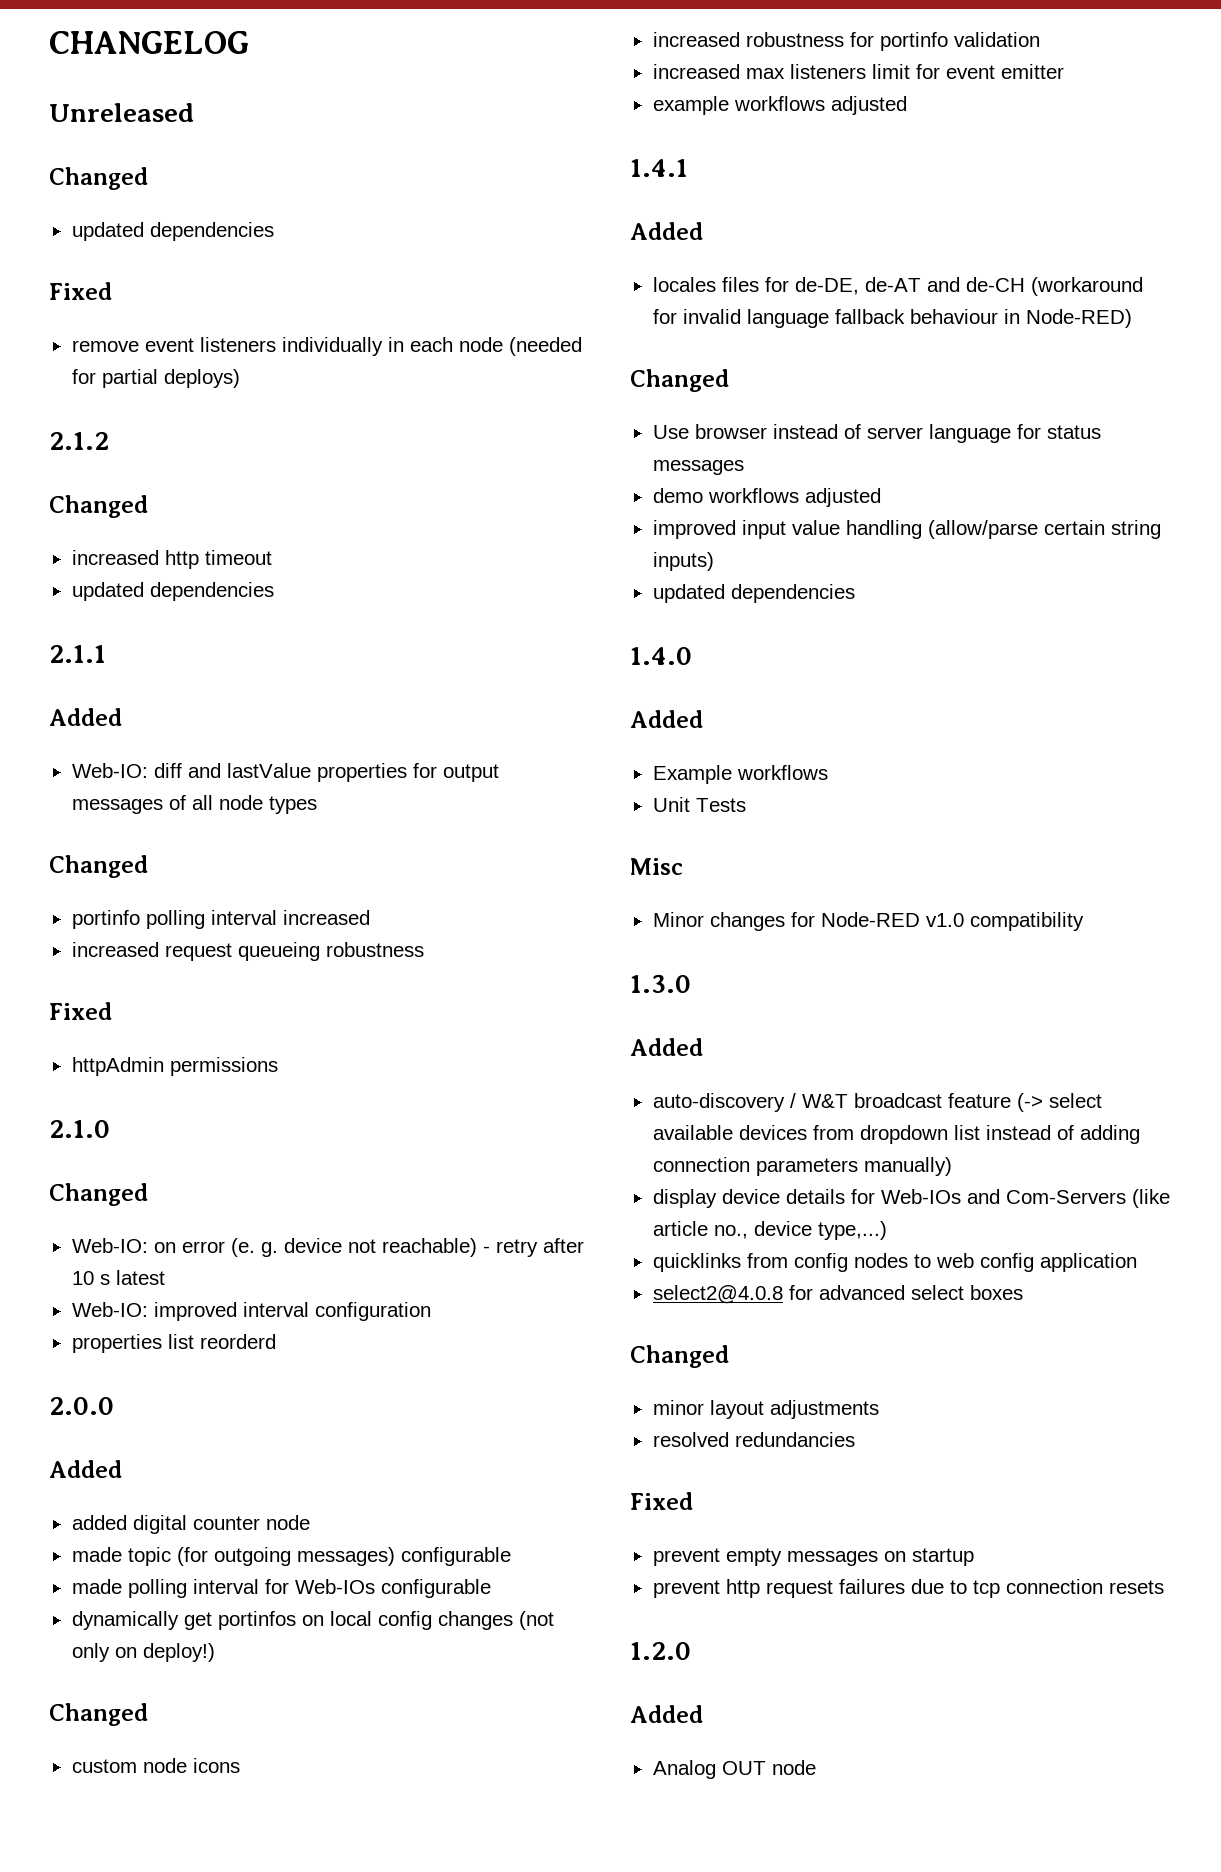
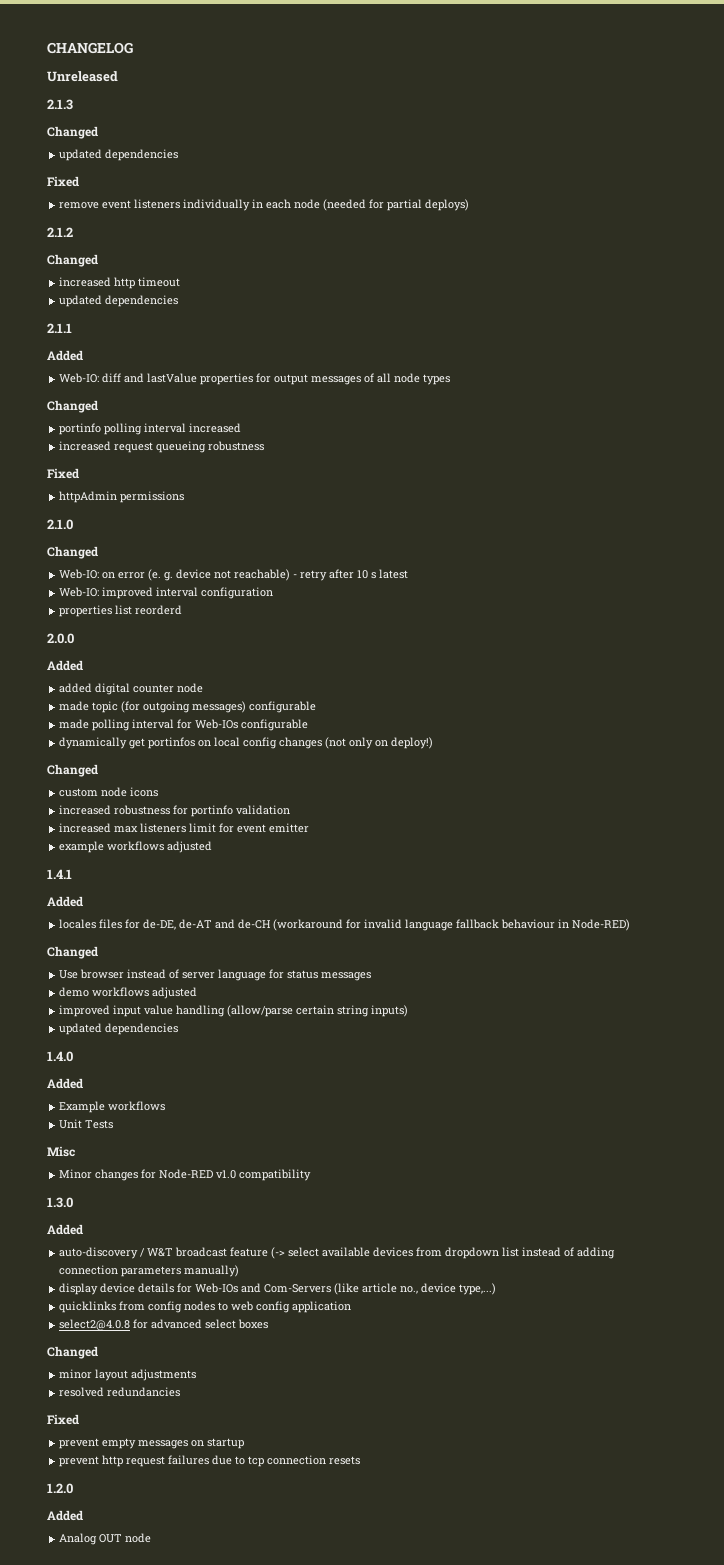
+ 2.1.3

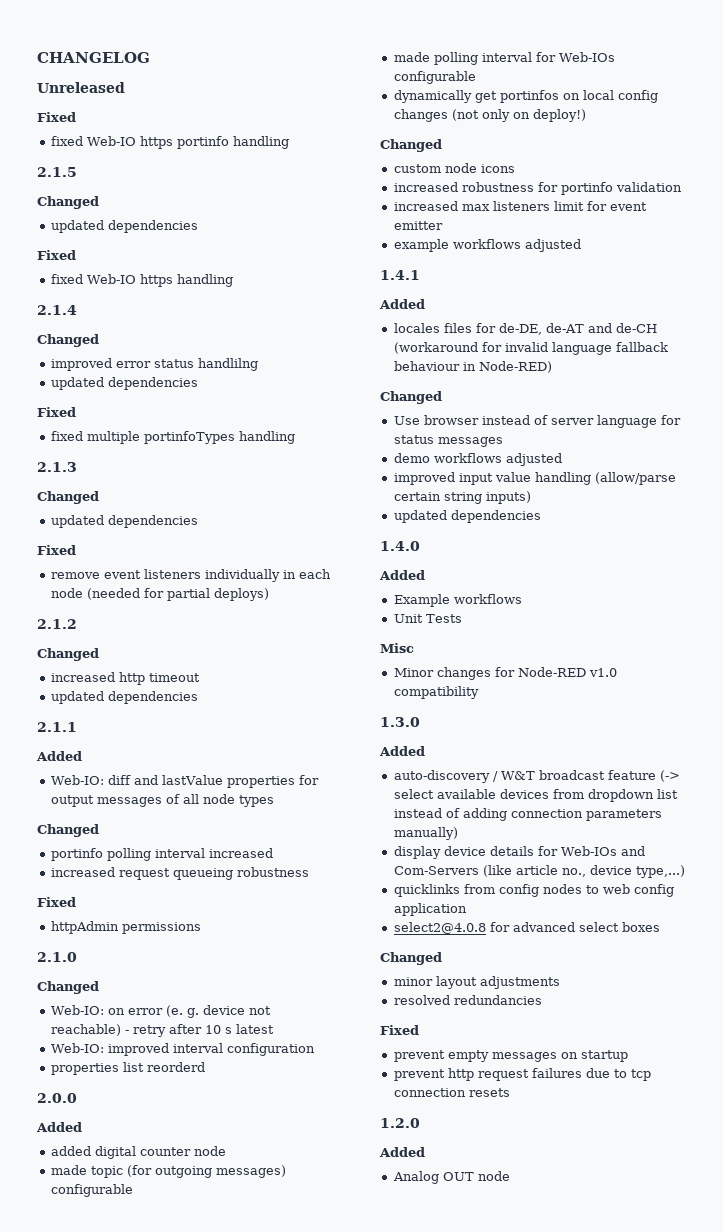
  Unreleased
+ Fixed
+ fixed Web-IO https portinfo handling
+ 2.1.5
+ Changed
+ updated dependencies
+ Fixed
+ fixed Web-IO https handling
+ 2.1.4
+ Changed
+ improved error status handlilng
+ updated dependencies
+ Fixed
+ fixed multiple portinfoTypes handling

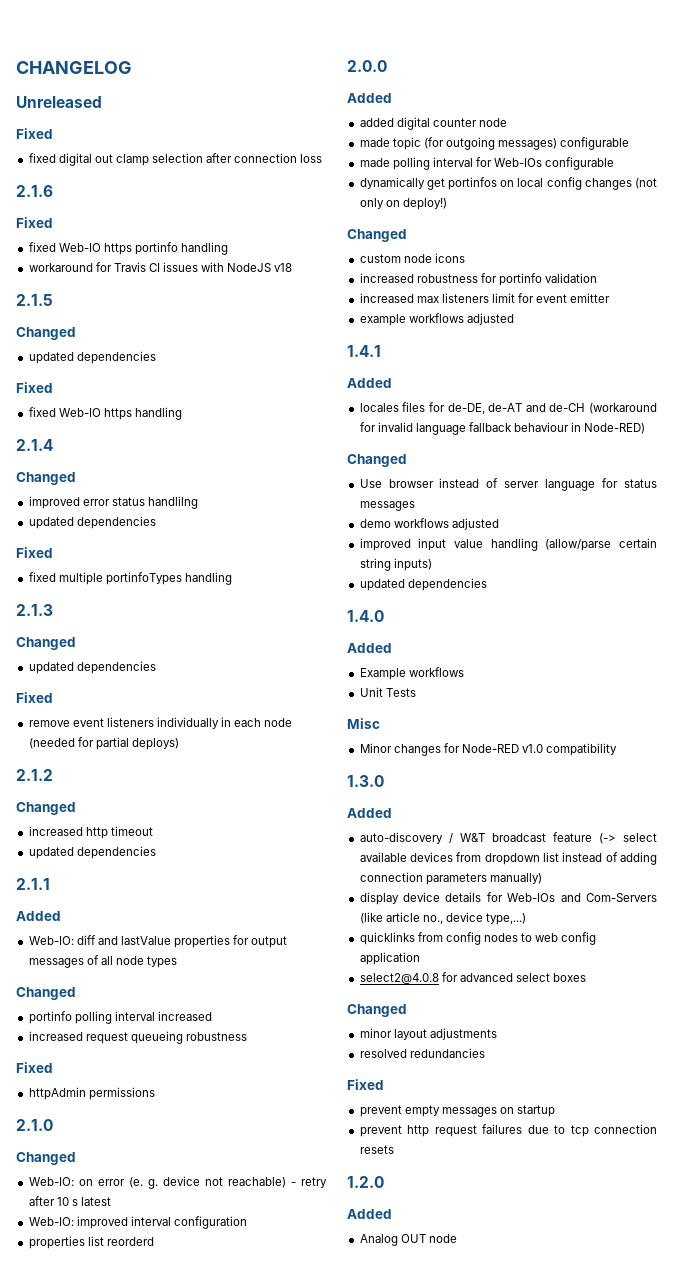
+ fixed digital out clamp selection after connection loss
+ 2.1.6
+ Fixed
+ workaround for Travis CI issues with NodeJS v18

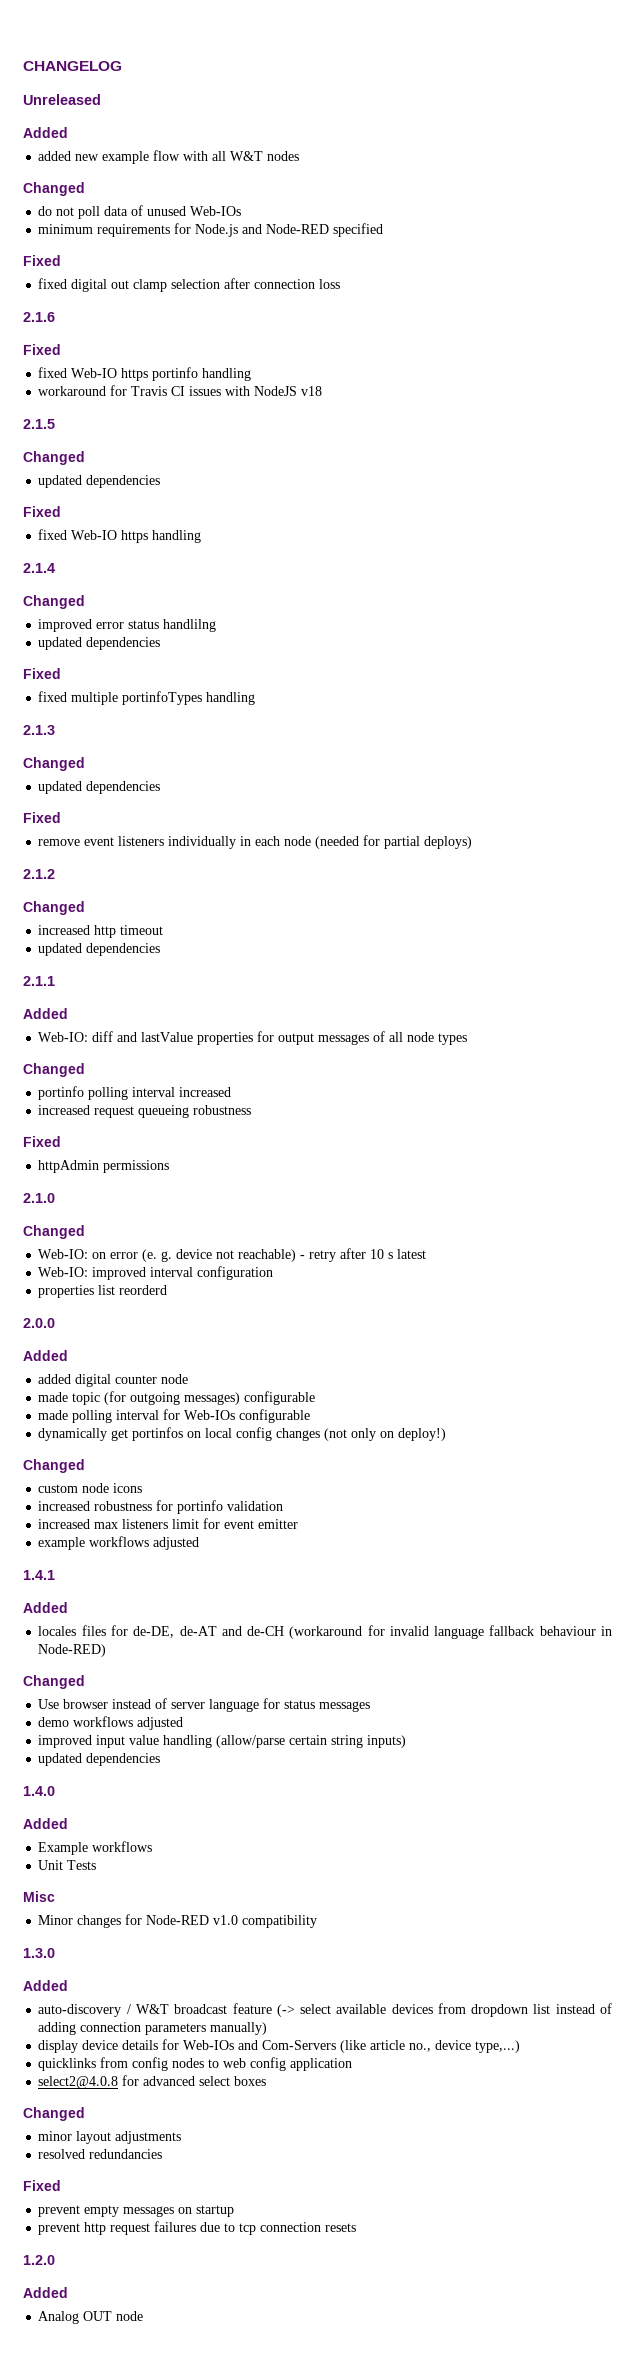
  Unreleased
+ Added
+ added new example flow with all W&T nodes
+ Changed
+ do not poll data of unused Web-IOs
+ minimum requirements for Node.js and Node-RED specified

